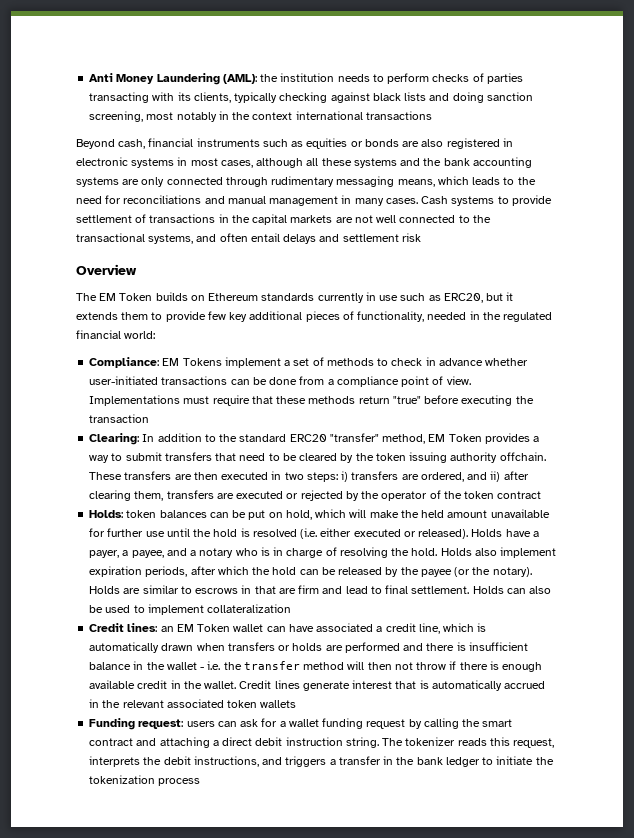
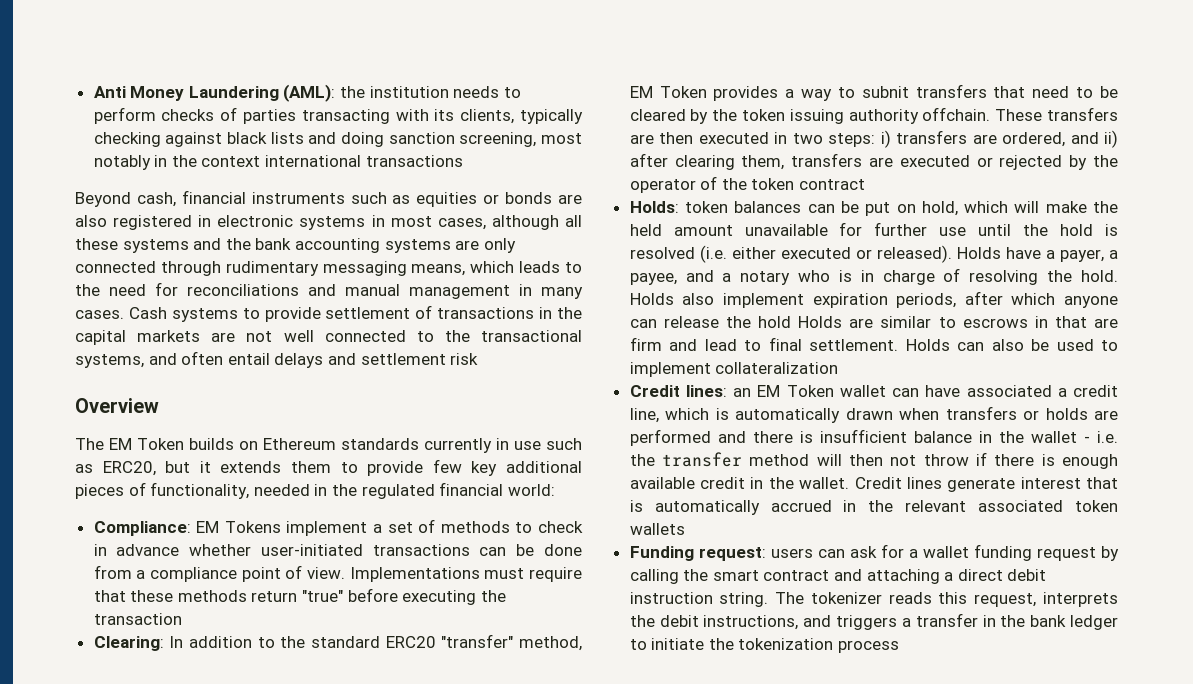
- Clearing: In addition to the standard ERC20 "transfer" method, EM Token provides a way to submit transfers that need to be cleared by the token issuing authority offchain.
+ Clearing: In addition to the standard ERC20 "transfer" method, EM Token provides a way to subnit transfers that need to be cleared by the token issuing authority offchain.
- Holds also implement expiration periods, after which the hold can be released by the payee (or the notary). Holds are similar to escrows in that are firm and lead to final settlement.
+ Holds also implement expiration periods, after which anyone can release the hold Holds are similar to escrows in that are firm and lead to final settlement.

